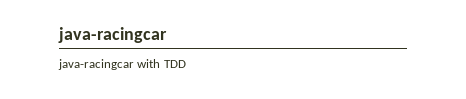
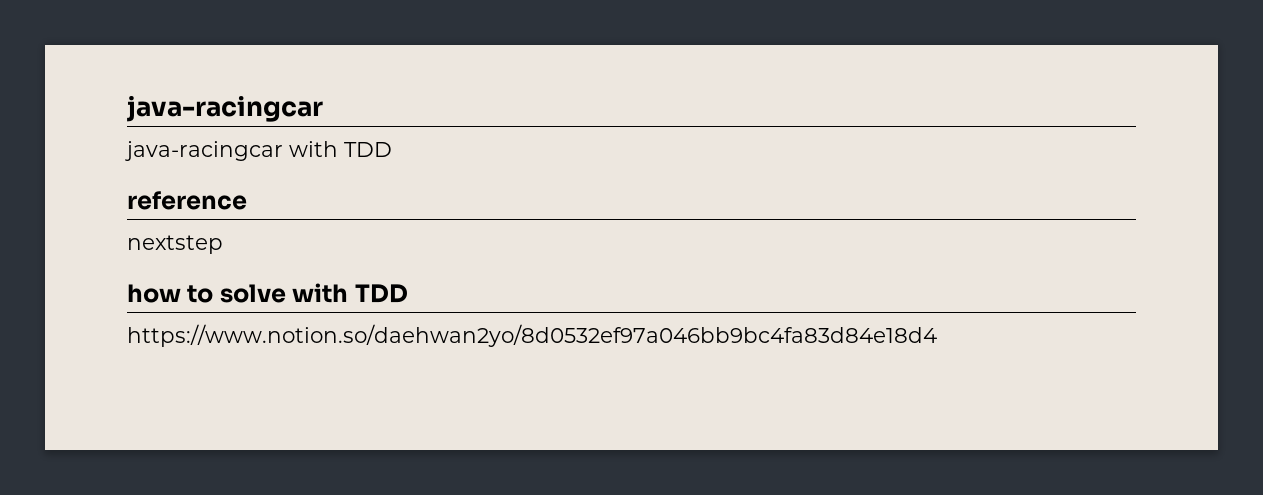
+ reference
+ nextstep
+ how to solve with TDD
+ https://www.notion.so/daehwan2yo/8d0532ef97a046bb9bc4fa83d84e18d4

